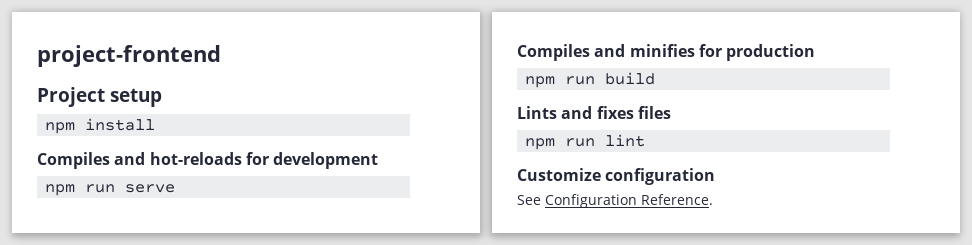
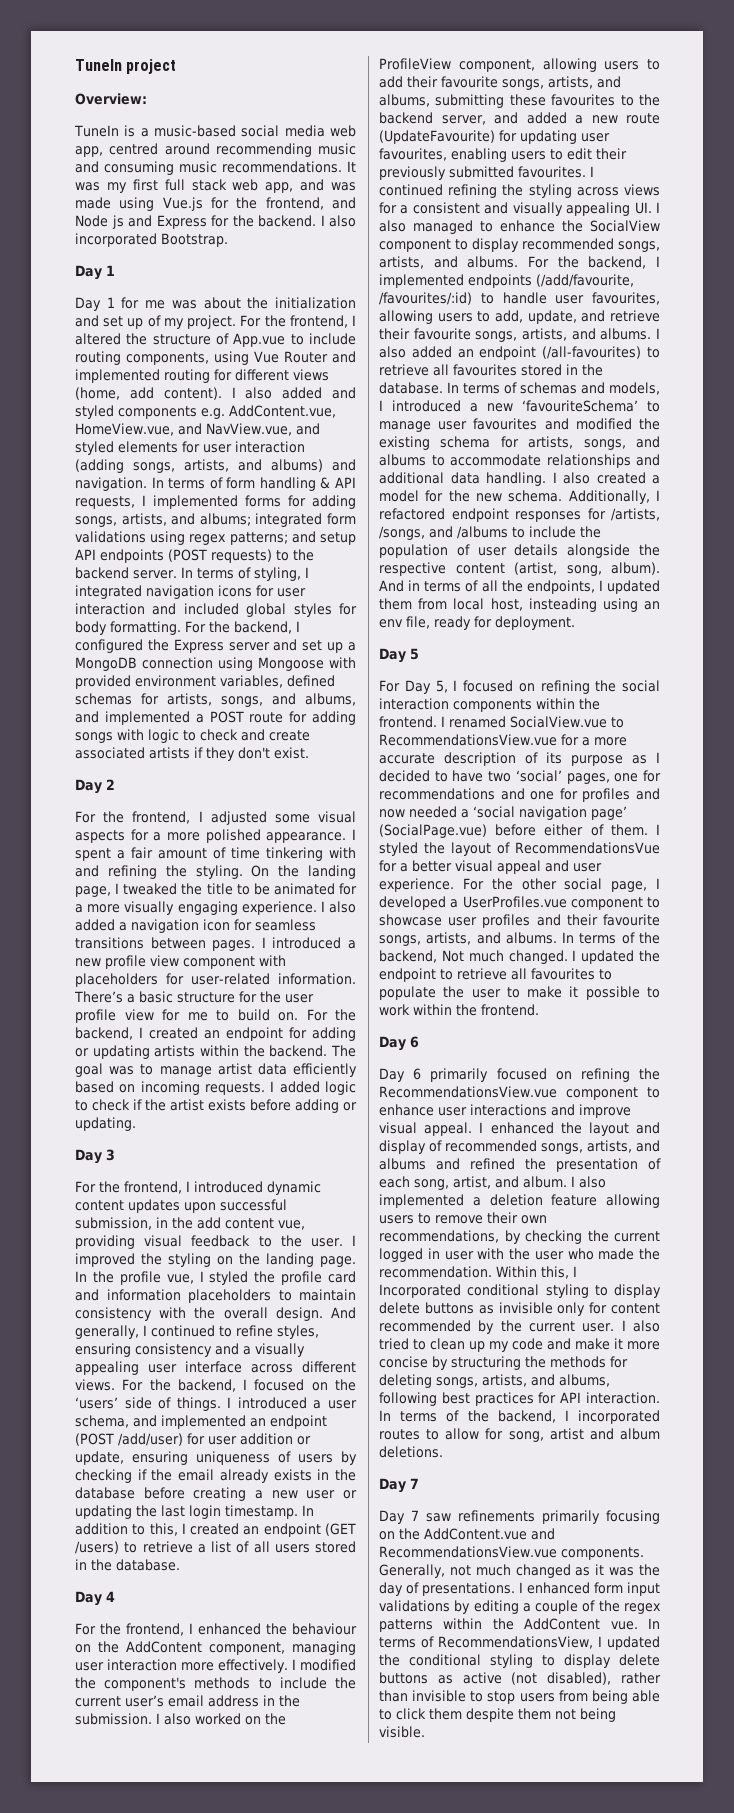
- project-frontend
- Project setup
- npm install
- Compiles and hot-reloads for development
- npm run serve
- Compiles and minifies for production
- npm run build
- Lints and fixes files
- npm run lint
- Customize configuration
- See Configuration Reference.
+ TuneIn project
+ Overview:
+ TuneIn is a music-based social media web app, centred around recommending music and consuming music recommendations. It was my first full stack web app, and was made using Vue.js for the frontend, and Node js and Express for the backend. I also incorporated Bootstrap.
+ Day 1
+ Day 1 for me was about the initialization and set up of my project. For the frontend, I altered the structure of App.vue to include routing components, using Vue Router and implemented routing for different views (home, add content). I also added and styled components e.g. AddContent.vue, HomeView.vue, and NavView.vue, and styled elements for user interaction (adding songs, artists, and albums) and navigation. In terms of form handling & API requests, I implemented forms for adding songs, artists, and albums; integrated form validations using regex patterns; and setup API endpoints (POST requests) to the backend server. In terms of styling, I integrated navigation icons for user interaction and included global styles for body formatting. For the backend, I configured the Express server and set up a MongoDB connection using Mongoose with provided environment variables, defined schemas for artists, songs, and albums, and implemented a POST route for adding songs with logic to check and create associated artists if they don't exist.
+ Day 2
+ For the frontend, I adjusted some visual aspects for a more polished appearance. I spent a fair amount of time tinkering with and refining the styling. On the landing page, I tweaked the title to be animated for a more visually engaging experience. I also added a navigation icon for seamless transitions between pages. I introduced a new profile view component with placeholders for user-related information. There’s a basic structure for the user profile view for me to build on. For the backend, I created an endpoint for adding or updating artists within the backend. The goal was to manage artist data efficiently based on incoming requests. I added logic to check if the artist exists before adding or updating.
+ Day 3
+ For the frontend, I introduced dynamic content updates upon successful submission, in the add content vue, providing visual feedback to the user. I improved the styling on the landing page. In the profile vue, I styled the profile card and information placeholders to maintain consistency with the overall design. And generally, I continued to refine styles, ensuring consistency and a visually appealing user interface across different views. For the backend, I focused on the ‘users’ side of things. I introduced a user schema, and implemented an endpoint (POST /add/user) for user addition or update, ensuring uniqueness of users by checking if the email already exists in the database before creating a new user or updating the last login timestamp. In addition to this, I created an endpoint (GET /users) to retrieve a list of all users stored in the database.
+ Day 4
+ For the frontend, I enhanced the behaviour on the AddContent component, managing user interaction more effectively. I modified the component's methods to include the current user’s email address in the submission. I also worked on the ProfileView component, allowing users to add their favourite songs, artists, and albums, submitting these favourites to the backend server, and added a new route (UpdateFavourite) for updating user favourites, enabling users to edit their previously submitted favourites. I continued refining the styling across views for a consistent and visually appealing UI. I also managed to enhance the SocialView component to display recommended songs, artists, and albums. For the backend, I implemented endpoints (/add/favourite, /favourites/:id) to handle user favourites, allowing users to add, update, and retrieve their favourite songs, artists, and albums. I also added an endpoint (/all-favourites) to retrieve all favourites stored in the database. In terms of schemas and models, I introduced a new ‘favouriteSchema’ to manage user favourites and modified the existing schema for artists, songs, and albums to accommodate relationships and additional data handling. I also created a model for the new schema. Additionally, I refactored endpoint responses for /artists, /songs, and /albums to include the population of user details alongside the respective content (artist, song, album). And in terms of all the endpoints, I updated them from local host, insteading using an env file, ready for deployment.
+ Day 5
+ For Day 5, I focused on refining the social interaction components within the frontend. I renamed SocialView.vue to RecommendationsView.vue for a more accurate description of its purpose as I decided to have two ‘social’ pages, one for recommendations and one for profiles and now needed a ‘social navigation page’ (SocialPage.vue) before either of them. I styled the layout of RecommendationsVue for a better visual appeal and user experience. For the other social page, I developed a UserProfiles.vue component to showcase user profiles and their favourite songs, artists, and albums. In terms of the backend, Not much changed. I updated the endpoint to retrieve all favourites to populate the user to make it possible to work within the frontend.
+ Day 6
+ Day 6 primarily focused on refining the RecommendationsView.vue component to enhance user interactions and improve visual appeal. I enhanced the layout and display of recommended songs, artists, and albums and refined the presentation of each song, artist, and album. I also implemented a deletion feature allowing users to remove their own recommendations, by checking the current logged in user with the user who made the recommendation. Within this, I Incorporated conditional styling to display delete buttons as invisible only for content recommended by the current user. I also tried to clean up my code and make it more concise by structuring the methods for deleting songs, artists, and albums, following best practices for API interaction. In terms of the backend, I incorporated routes to allow for song, artist and album deletions.
+ Day 7
+ Day 7 saw refinements primarily focusing on the AddContent.vue and RecommendationsView.vue components. Generally, not much changed as it was the day of presentations. I enhanced form input validations by editing a couple of the regex patterns within the AddContent vue. In terms of RecommendationsView, I updated the conditional styling to display delete buttons as active (not disabled), rather than invisible to stop users from being able to click them despite them not being visible.

